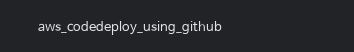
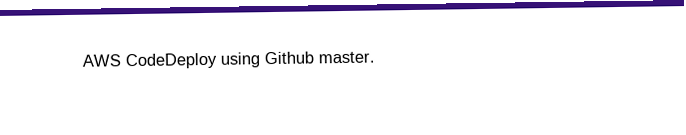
- aws_codedeploy_using_github
+ AWS CodeDeploy using Github master.

